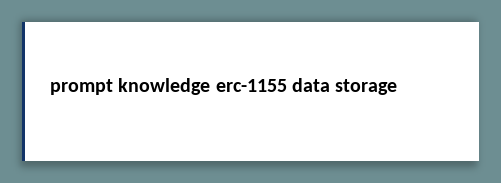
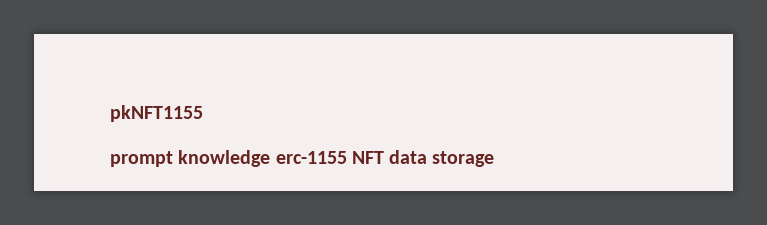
+ pkNFT1155
- prompt knowledge erc-1155 data storage
+ prompt knowledge erc-1155 NFT data storage

